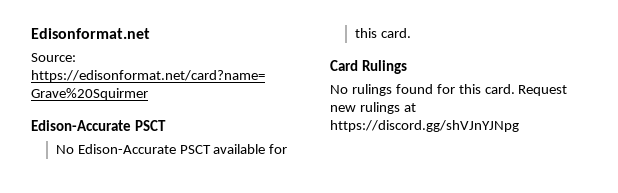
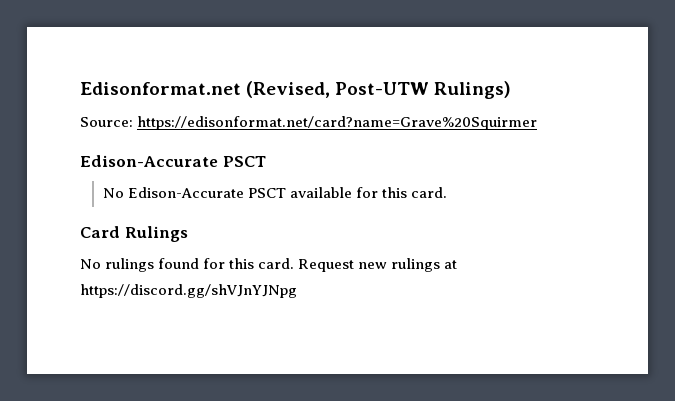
- Edisonformat.net
+ Edisonformat.net (Revised, Post-UTW Rulings)

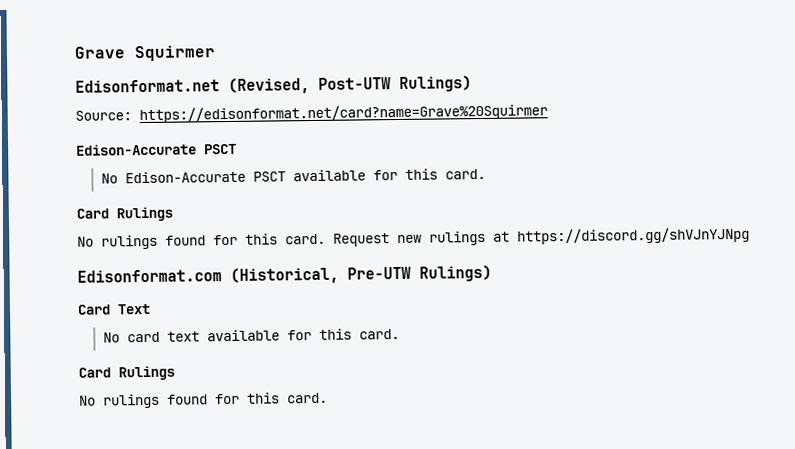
+ Grave Squirmer
+ Edisonformat.com (Historical, Pre-UTW Rulings)
+ Card Text
+ No card text available for this card.
+ Card Rulings
+ No rulings found for this card.

